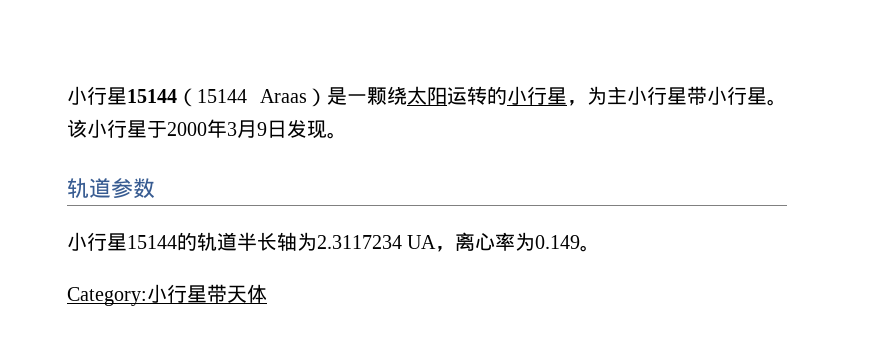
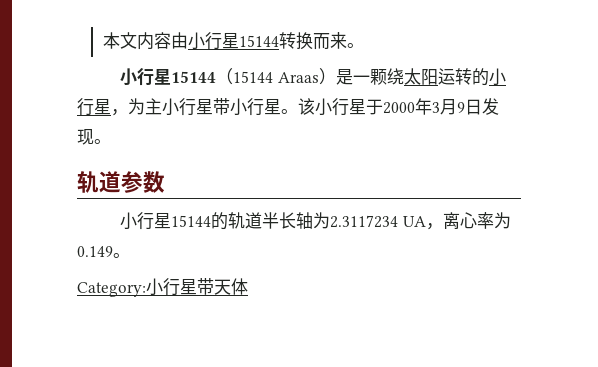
+ 本文内容由小行星15144转换而来。

